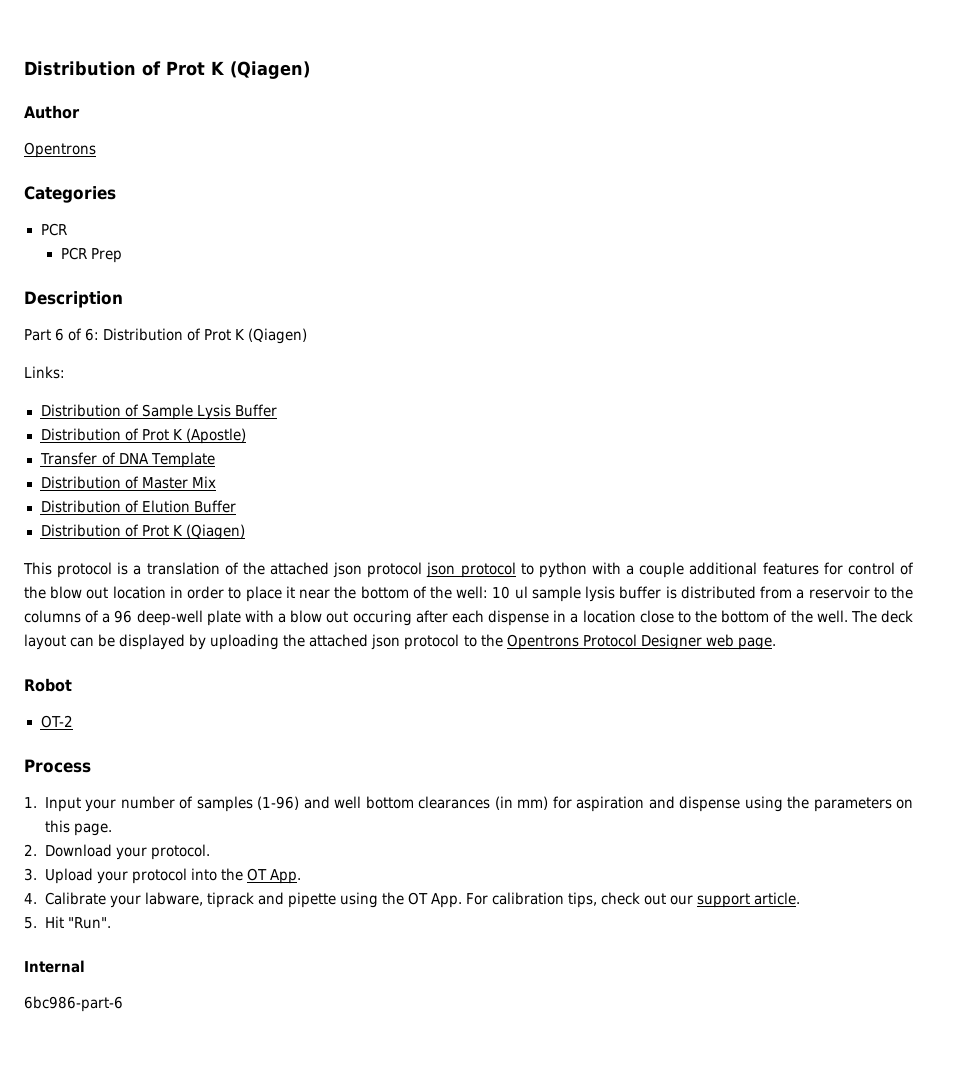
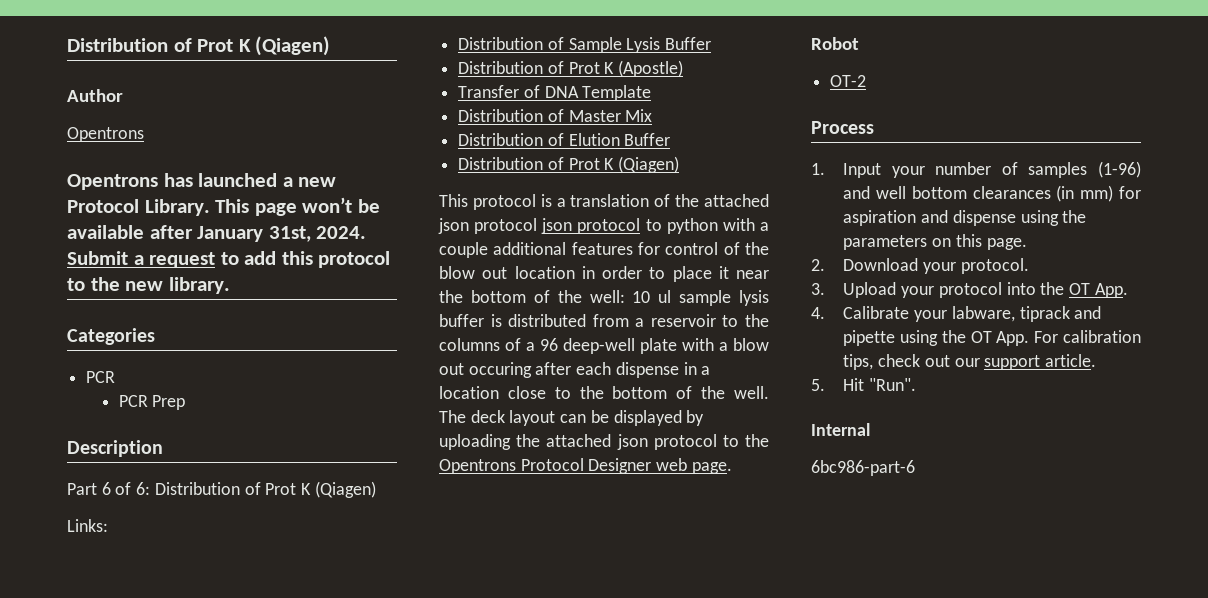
+ Opentrons has launched a new Protocol Library. This page won’t be available after January 31st, 2024. Submit a request to add this protocol to the new library.

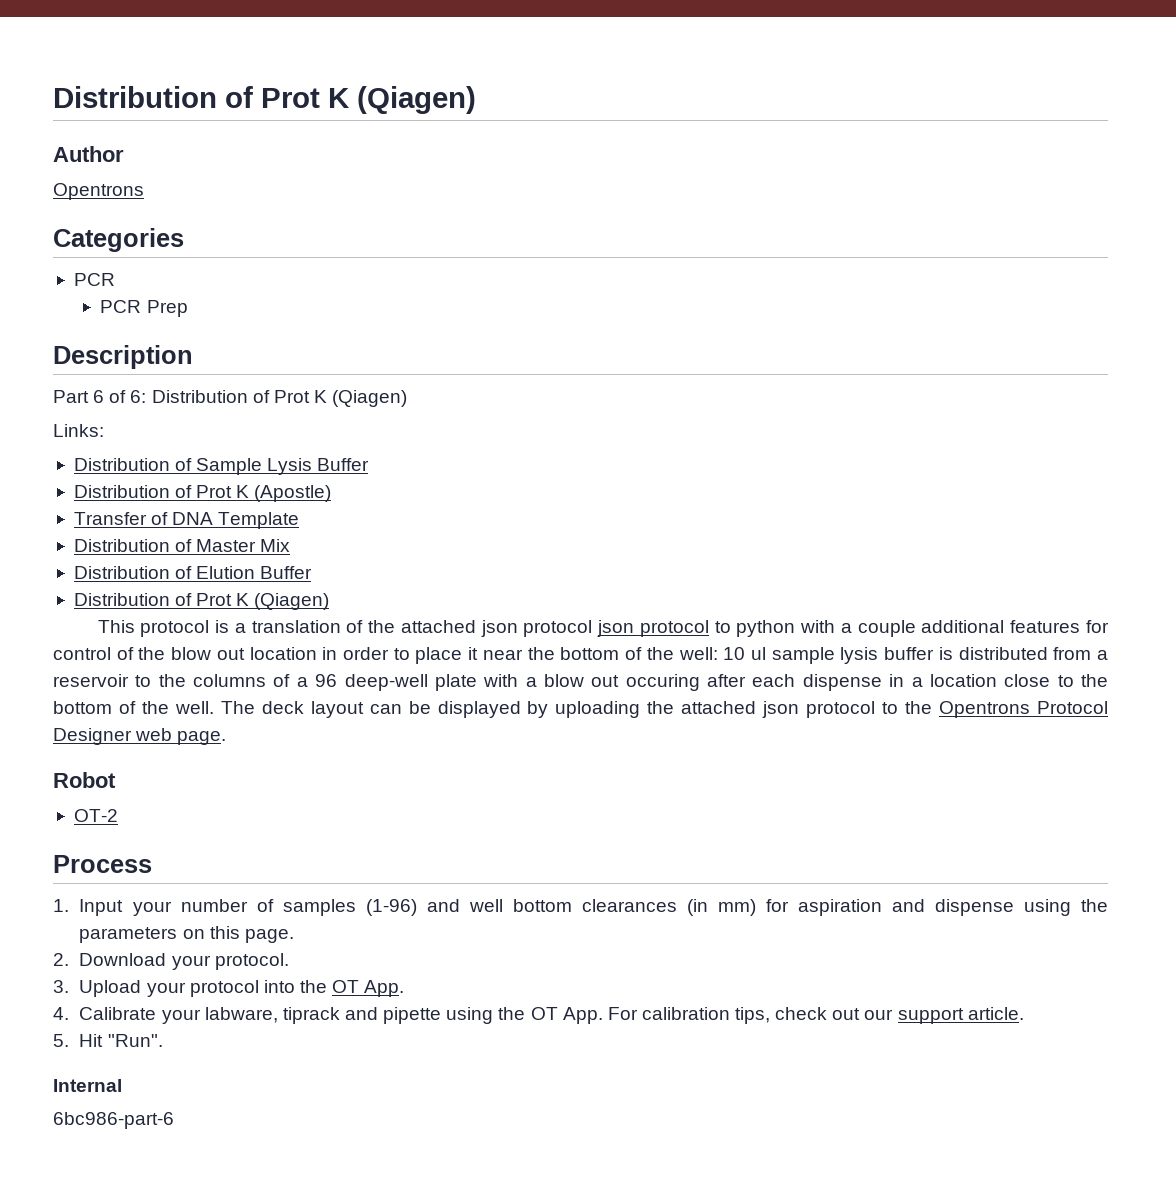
- Opentrons has launched a new Protocol Library. This page won’t be available after January 31st, 2024. Submit a request to add this protocol to the new library.

